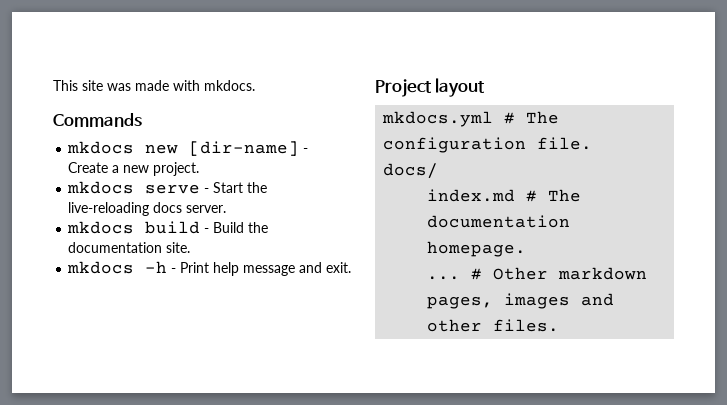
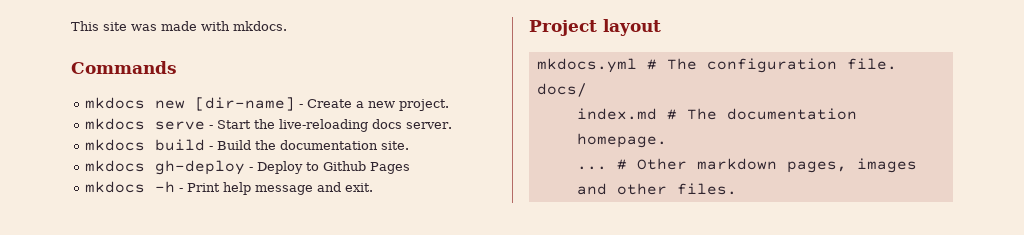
+ mkdocs gh-deploy - Deploy to Github Pages

